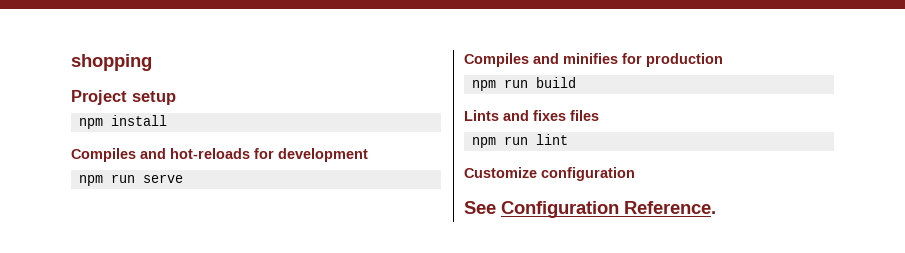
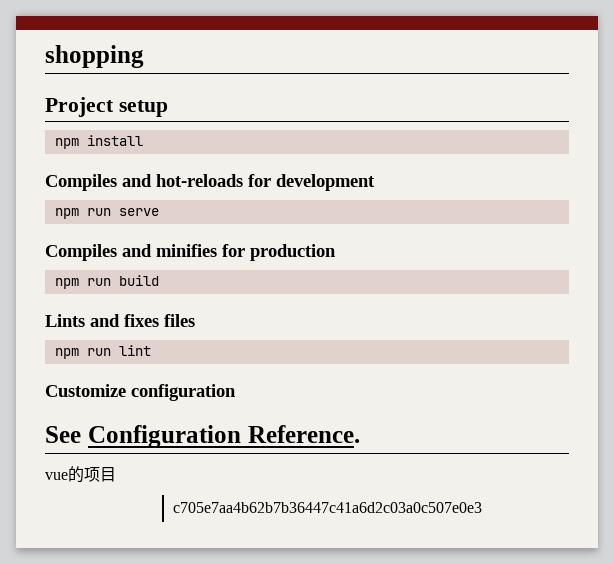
+ vue的项目
+ c705e7aa4b62b7b36447c41a6d2c03a0c507e0e3

